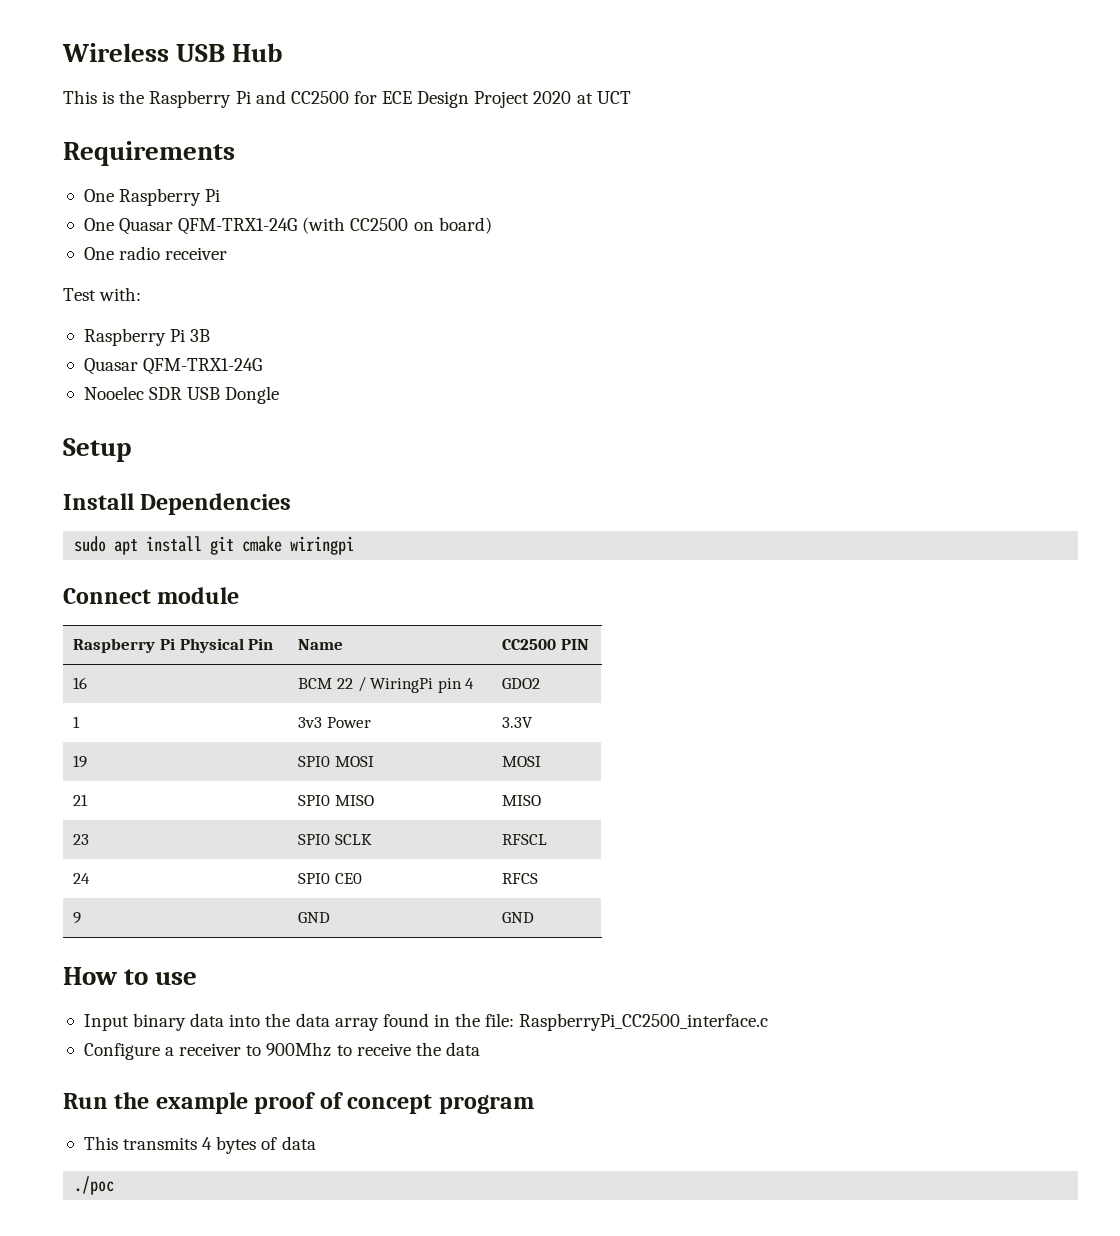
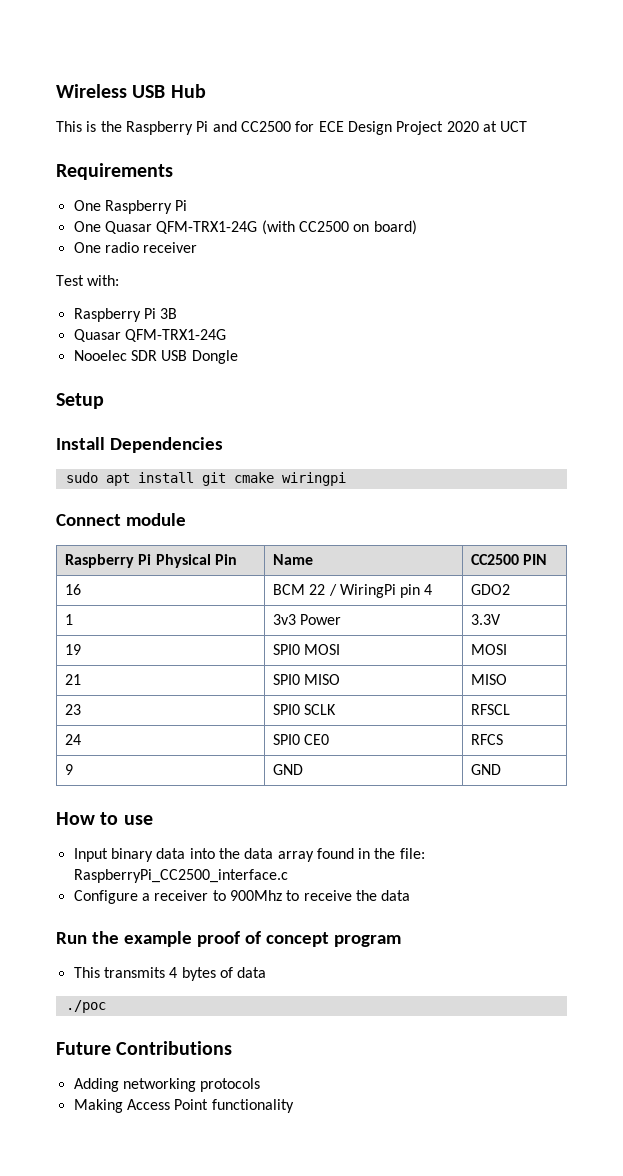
+ Future Contributions
+ Adding networking protocols
+ Making Access Point functionality

